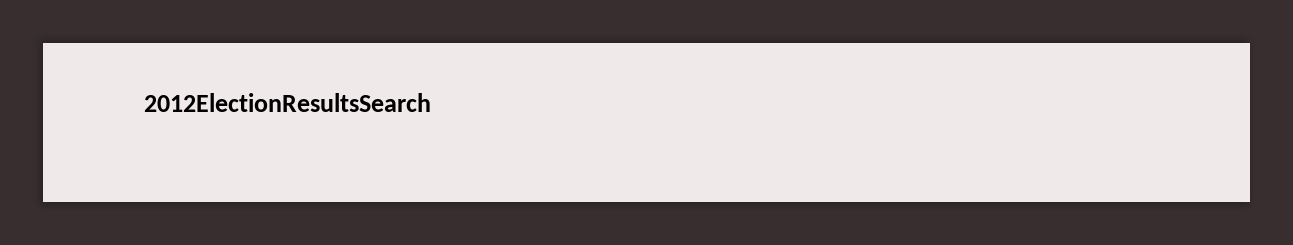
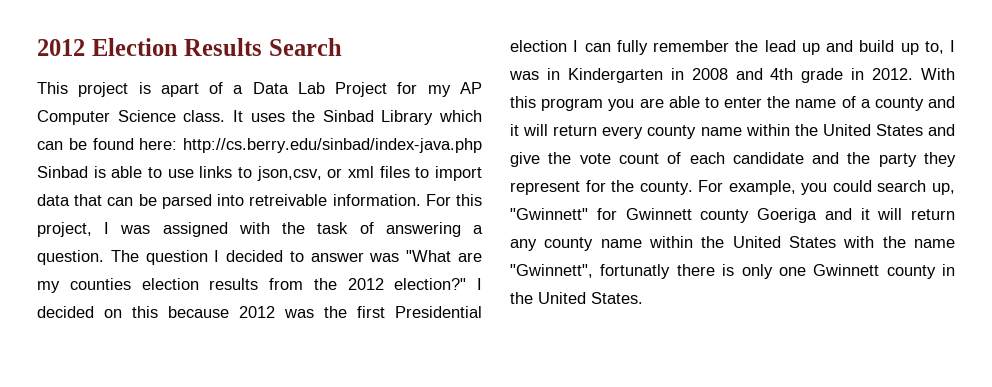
- 2012ElectionResultsSearch
+ 2012 Election Results Search
+ This project is apart of a Data Lab Project for my AP Computer Science class. It uses the Sinbad Library which can be found here: http://cs.berry.edu/sinbad/index-java.php Sinbad is able to use links to json,csv, or xml files to import data that can be parsed into retreivable information. For this project, I was assigned with the task of answering a question. The question I decided to answer was "What are my counties election results from the 2012 election?" I decided on this because 2012 was the first Presidential election I can fully remember the lead up and build up to, I was in Kindergarten in 2008 and 4th grade in 2012. With this program you are able to enter the name of a county and it will return every county name within the United States and give the vote count of each candidate and the party they represent for the county. For example, you could search up, "Gwinnett" for Gwinnett county Goeriga and it will return any county name within the United States with the name "Gwinnett", fortunatly there is only one Gwinnett county in the United States.

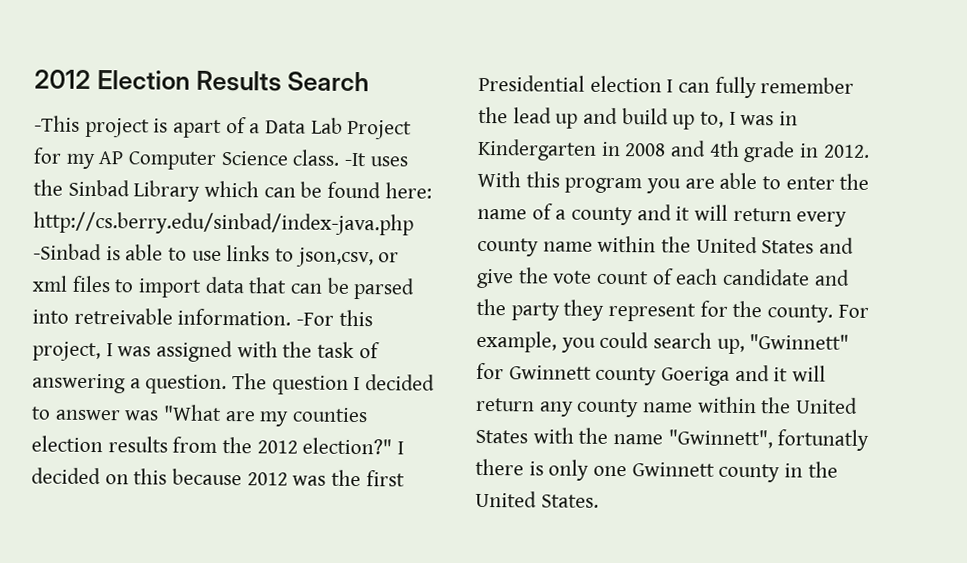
- This project is apart of a Data Lab Project for my AP Computer Science class.
+ -This project is apart of a Data Lab Project for my AP Computer Science class.
- It uses the Sinbad Library which can be found here: http://cs.berry.edu/sinbad/index-java.php Sinbad is able to use links to json,csv, or xml files to import data that can be parsed into retreivable information.
+ -It uses the Sinbad Library which can be found here: http://cs.berry.edu/sinbad/index-java.php -Sinbad is able to use links to json,csv, or xml files to import data that can be parsed into retreivable information.
- For this project, I was assigned with the task of answering a question.
+ -For this project, I was assigned with the task of answering a question.

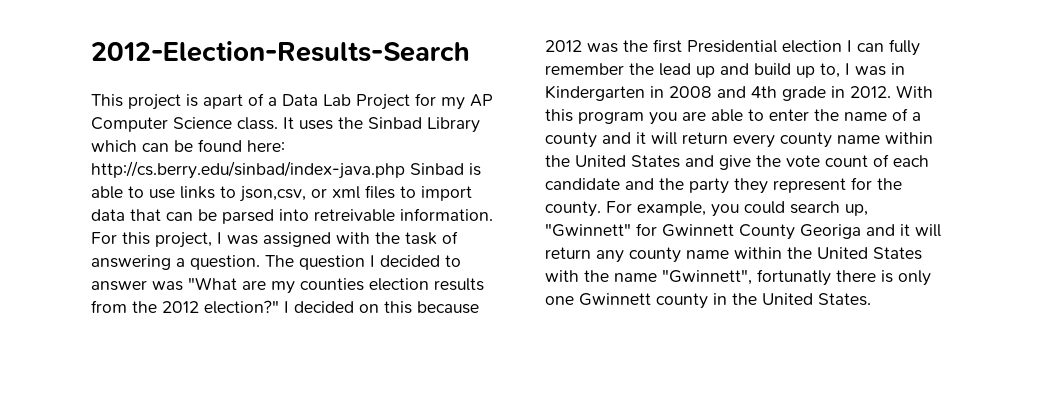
- 2012 Election Results Search
- -This project is apart of a Data Lab Project for my AP Computer Science class.
+ 2012-Election-Results-Search
+ This project is apart of a Data Lab Project for my AP Computer Science class.
- -It uses the Sinbad Library which can be found here: http://cs.berry.edu/sinbad/index-java.php -Sinbad is able to use links to json,csv, or xml files to import data that can be parsed into retreivable information.
+ It uses the Sinbad Library which can be found here: http://cs.berry.edu/sinbad/index-java.php Sinbad is able to use links to json,csv, or xml files to import data that can be parsed into retreivable information.
- -For this project, I was assigned with the task of answering a question.
+ For this project, I was assigned with the task of answering a question.
- For example, you could search up, "Gwinnett" for Gwinnett county Goeriga and it will return any county name within the United States with the name "Gwinnett", fortunatly there is only one Gwinnett county in the United States.
+ For example, you could search up, "Gwinnett" for Gwinnett County Georiga and it will return any county name within the United States with the name "Gwinnett", fortunatly there is only one Gwinnett county in the United States.

